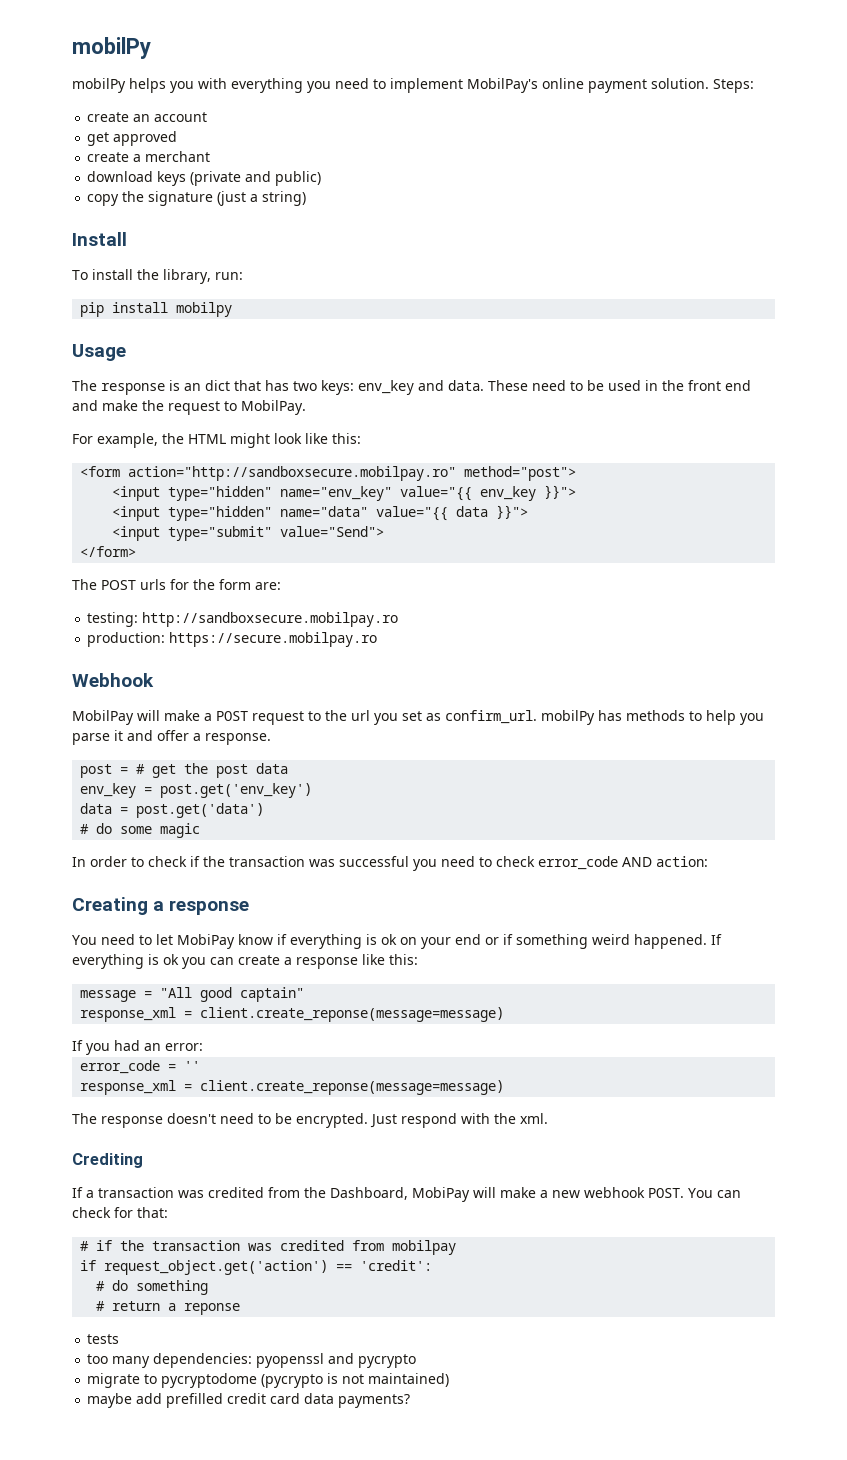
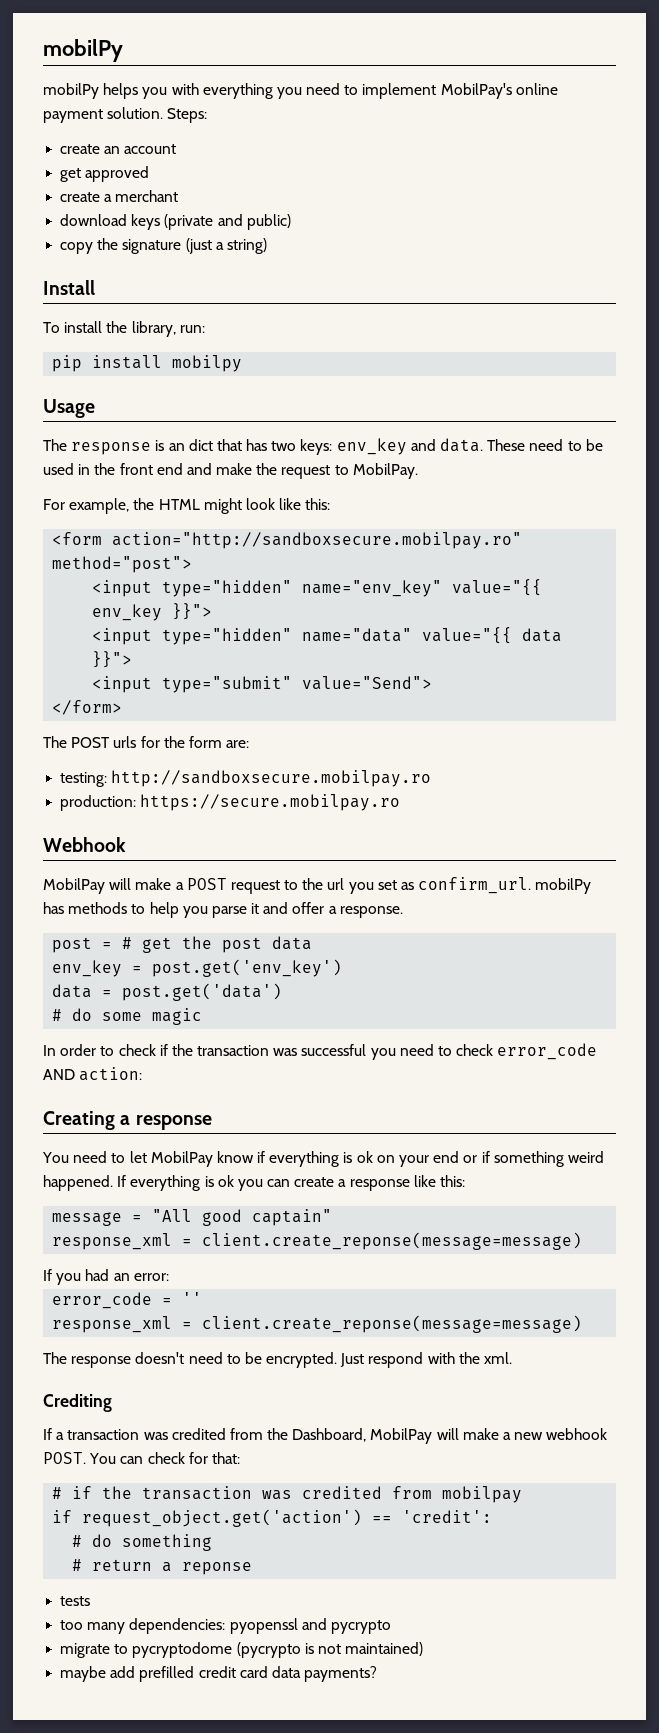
- You need to let MobiPay know if everything is ok on your end or if something weird happened.
+ You need to let MobilPay know if everything is ok on your end or if something weird happened.
- If a transaction was credited from the Dashboard, MobiPay will make a new webhook POST.
+ If a transaction was credited from the Dashboard, MobilPay will make a new webhook POST.

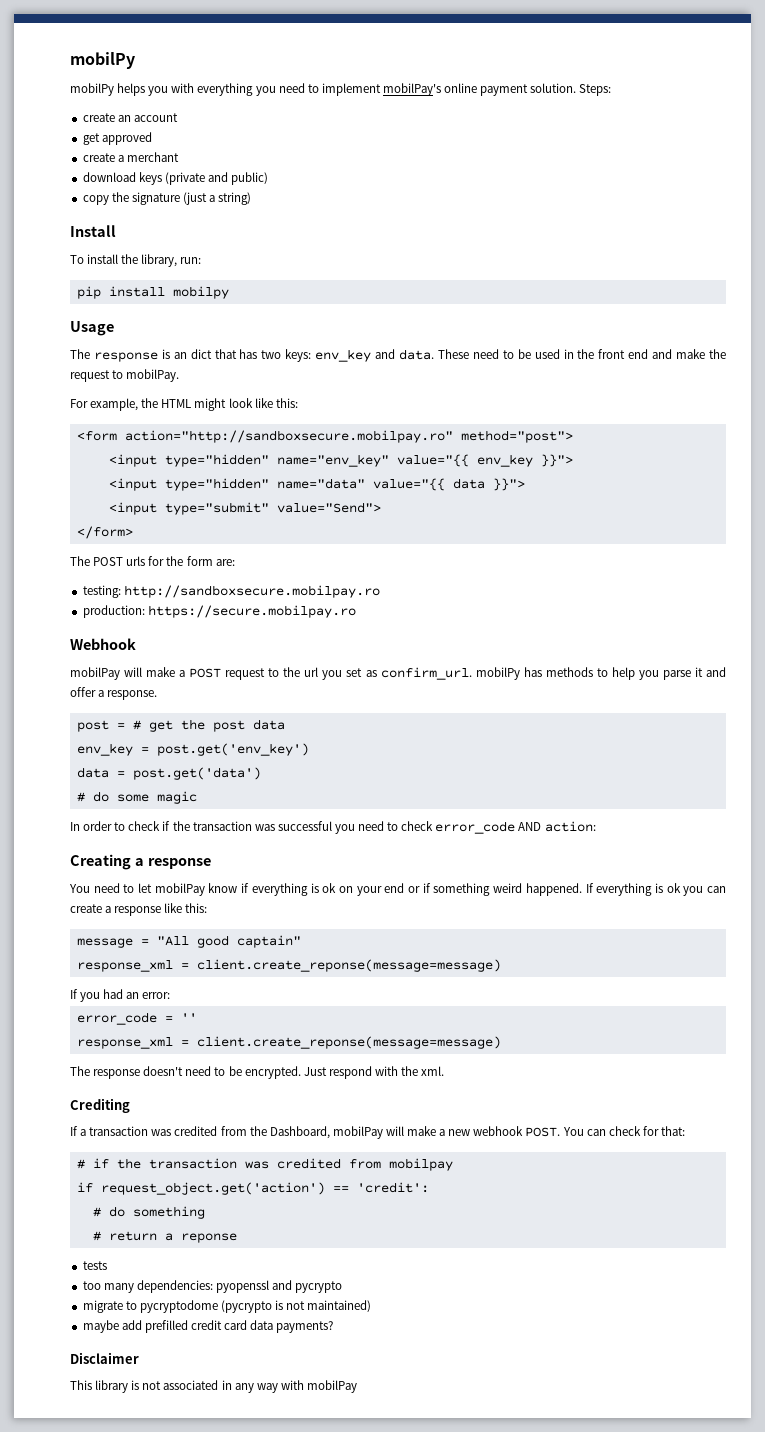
- mobilPy helps you with everything you need to implement MobilPay's online payment solution.
+ mobilPy helps you with everything you need to implement mobilPay's online payment solution.
- These need to be used in the front end and make the request to MobilPay.
+ These need to be used in the front end and make the request to mobilPay.
- MobilPay will make a POST request to the url you set as confirm_url. mobilPy has methods to help you parse it and offer a response.
+ mobilPay will make a POST request to the url you set as confirm_url. mobilPy has methods to help you parse it and offer a response.
- You need to let MobilPay know if everything is ok on your end or if something weird happened.
+ You need to let mobilPay know if everything is ok on your end or if something weird happened.
- If a transaction was credited from the Dashboard, MobilPay will make a new webhook POST.
+ If a transaction was credited from the Dashboard, mobilPay will make a new webhook POST.
+ Disclaimer
+ This library is not associated in any way with mobilPay

